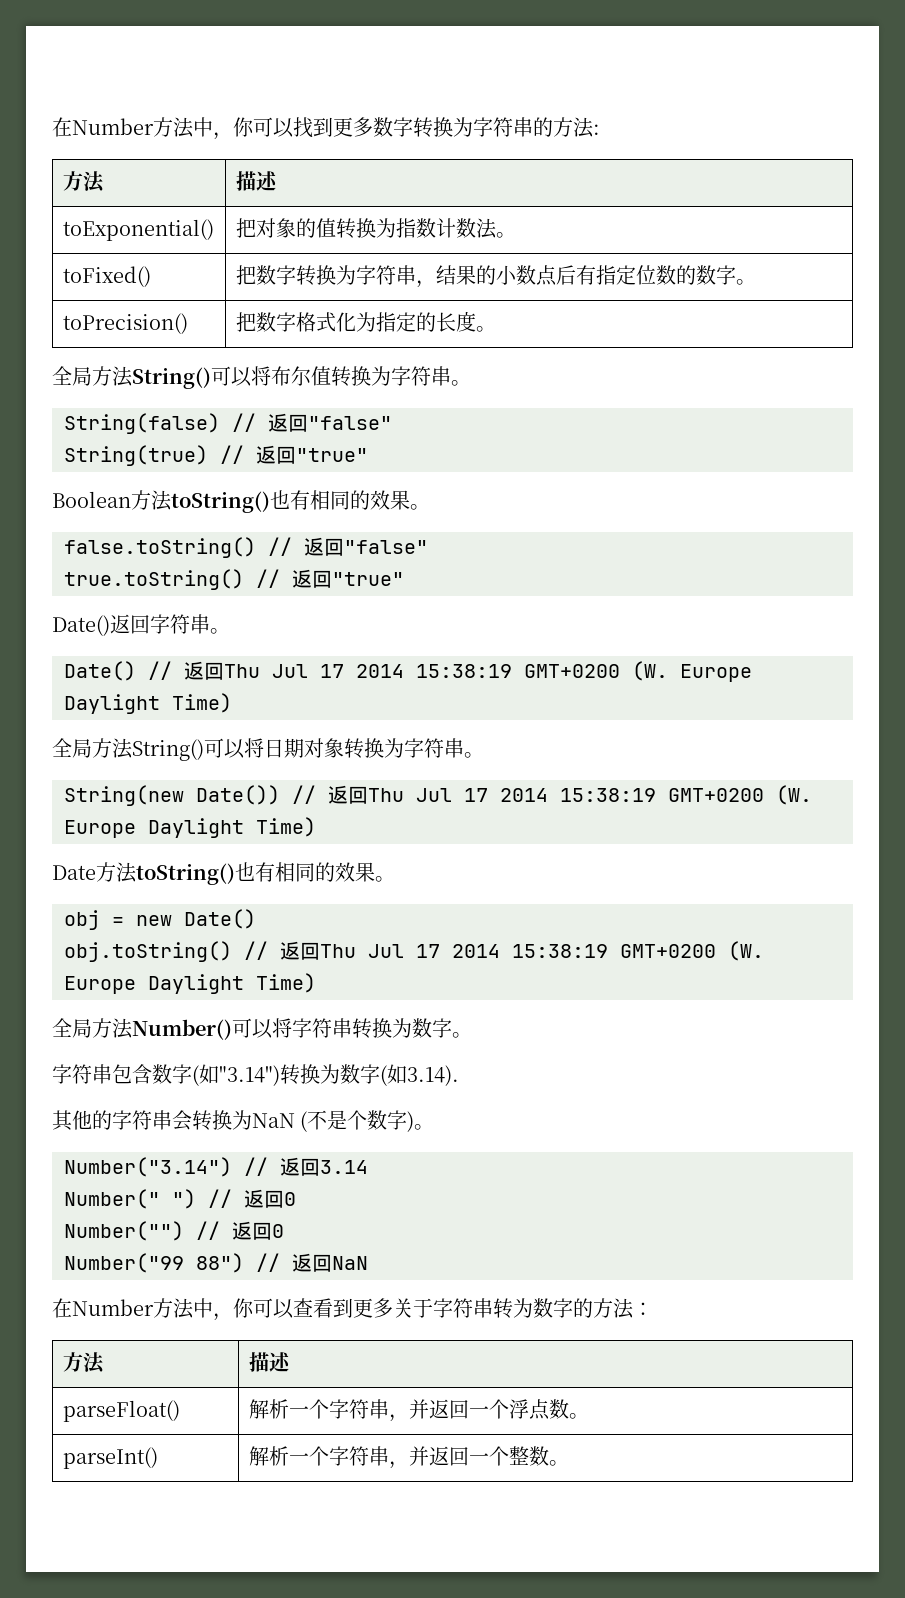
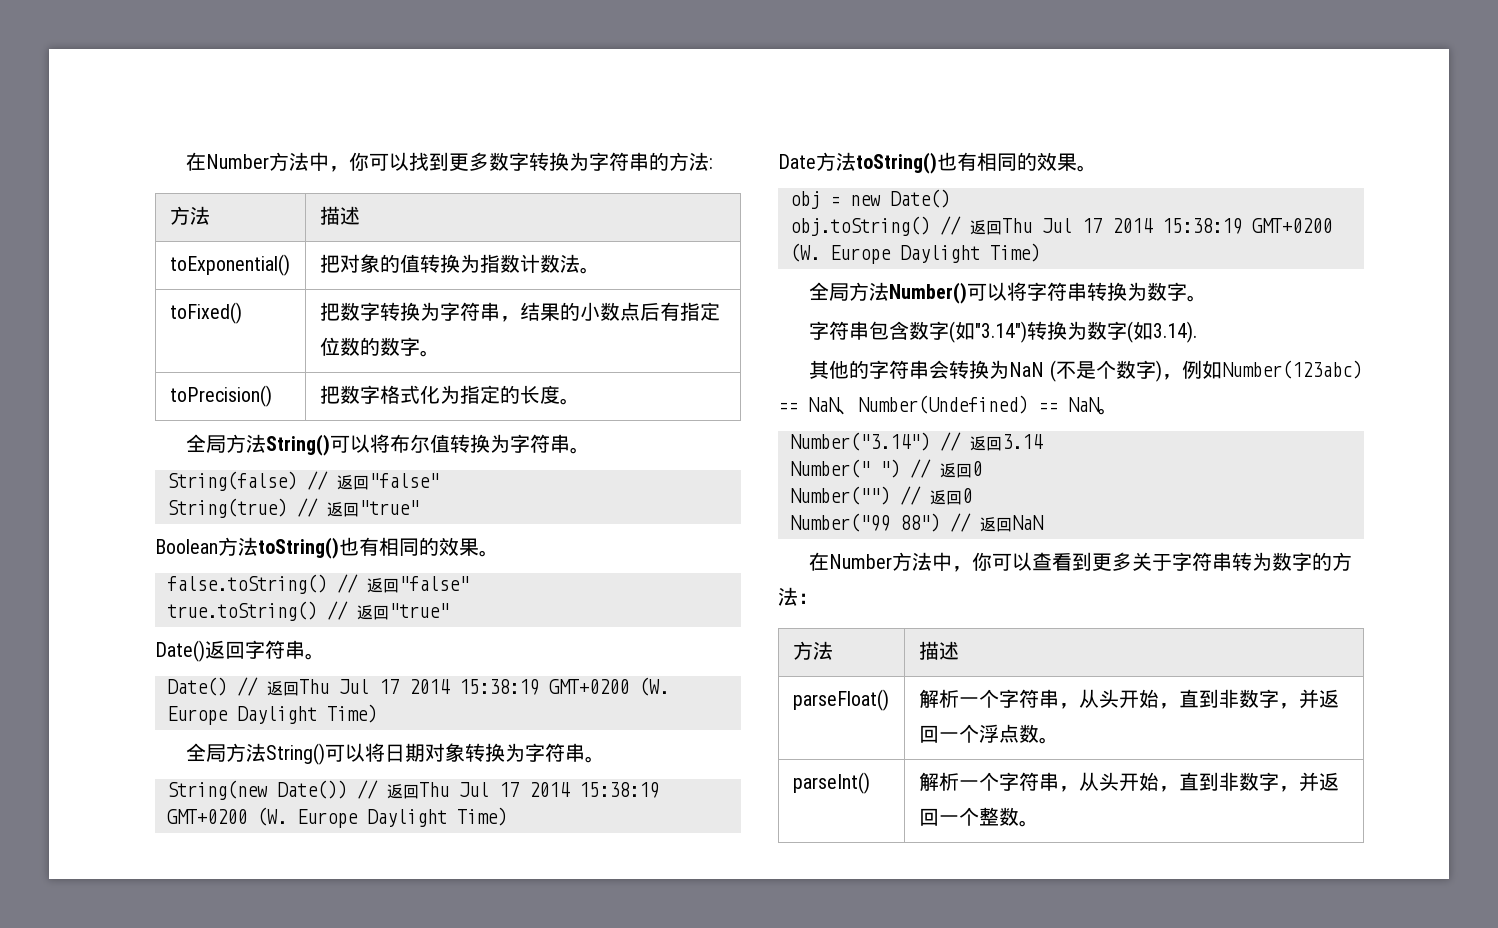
- 其他的字符串会转换为NaN (不是个数字)。
+ 其他的字符串会转换为NaN (不是个数字)，例如Number(123abc) == NaN、Number(Undefined) == NaN。
- parseFloat() | 解析一个字符串，并返回一个浮点数。
+ parseFloat() | 解析一个字符串，从头开始，直到非数字，并返回一个浮点数。
- parseInt() | 解析一个字符串，并返回一个整数。
+ parseInt() | 解析一个字符串，从头开始，直到非数字，并返回一个整数。

